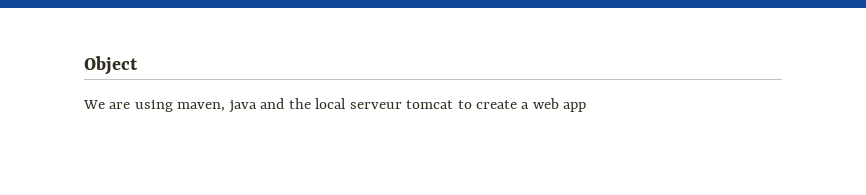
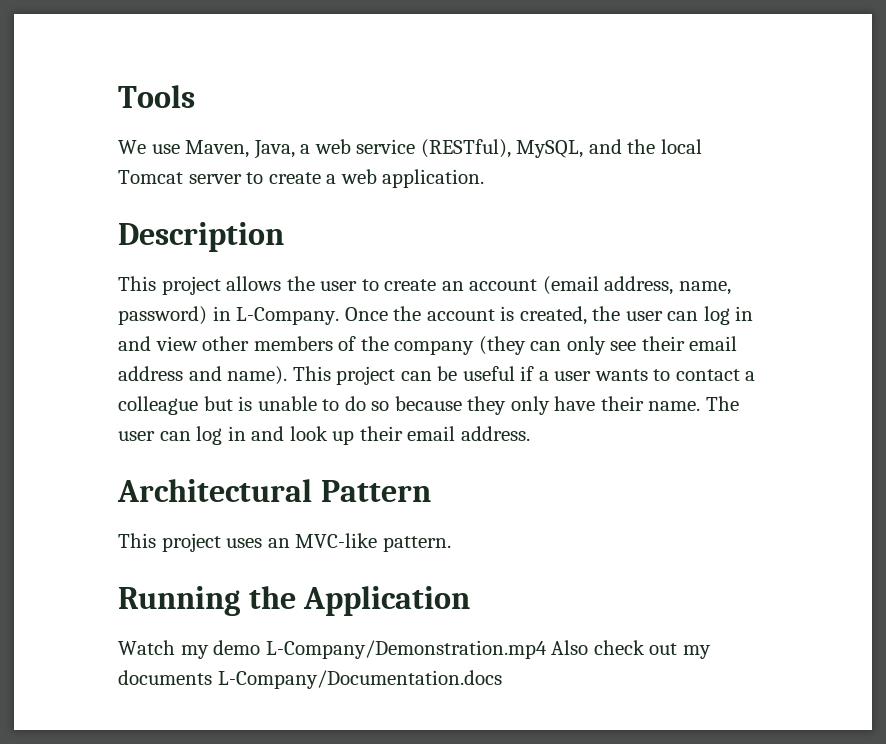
- Object
+ Tools
- We are using maven, java and the local serveur tomcat to create a web app
+ We use Maven, Java, a web service (RESTful), MySQL, and the local Tomcat server to create a web application.
+ Description
+ This project allows the user to create an account (email address, name, password) in L-Company. Once the account is created, the user can log in and view other members of the company (they can only see their email address and name). This project can be useful if a user wants to contact a colleague but is unable to do so because they only have their name. The user can log in and look up their email address.
+ Architectural Pattern
+ This project uses an MVC-like pattern.
+ Running the Application
+ Watch my demo L-Company/Demonstration.mp4 Also check out my documents L-Company/Documentation.docs

